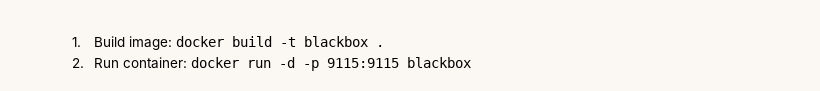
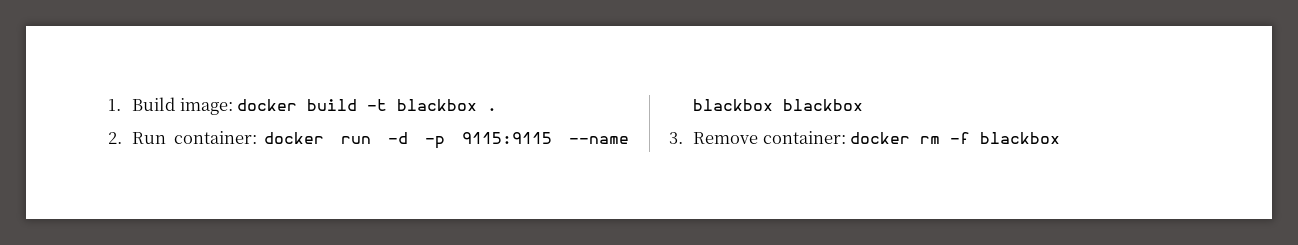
- 2. Run container: docker run -d -p 9115:9115 blackbox
+ 2. Run container: docker run -d -p 9115:9115 --name blackbox blackbox
+ 3. Remove container: docker rm -f blackbox

